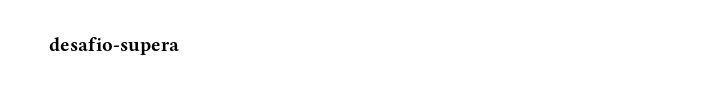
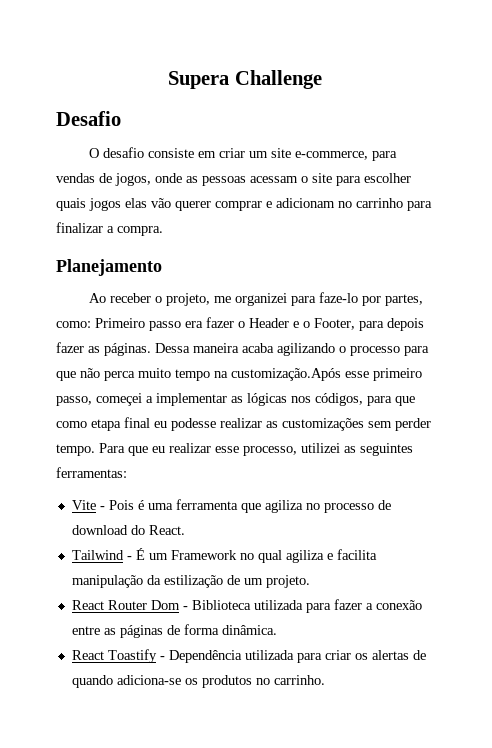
- desafio-supera
+ Supera Challenge
+ Desafio
+ O desafio consiste em criar um site e-commerce, para vendas de jogos, onde as pessoas acessam o site para escolher quais jogos elas vão querer comprar e adicionam no carrinho para finalizar a compra.
+ Planejamento
+ Ao receber o projeto, me organizei para faze-lo por partes, como: Primeiro passo era fazer o Header e o Footer, para depois fazer as páginas. Dessa maneira acaba agilizando o processo para que não perca muito tempo na customização.Após esse primeiro passo, começei a implementar as lógicas nos códigos, para que como etapa final eu podesse realizar as customizações sem perder tempo. Para que eu realizar esse processo, utilizei as seguintes ferramentas:
+ Vite - Pois é uma ferramenta que agiliza no processo de download do React.
+ Tailwind - É um Framework no qual agiliza e facilita manipulação da estilização de um projeto.
+ React Router Dom - Biblioteca utilizada para fazer a conexão entre as páginas de forma dinâmica.
+ React Toastify - Dependência utilizada para criar os alertas de quando adiciona-se os produtos no carrinho.

